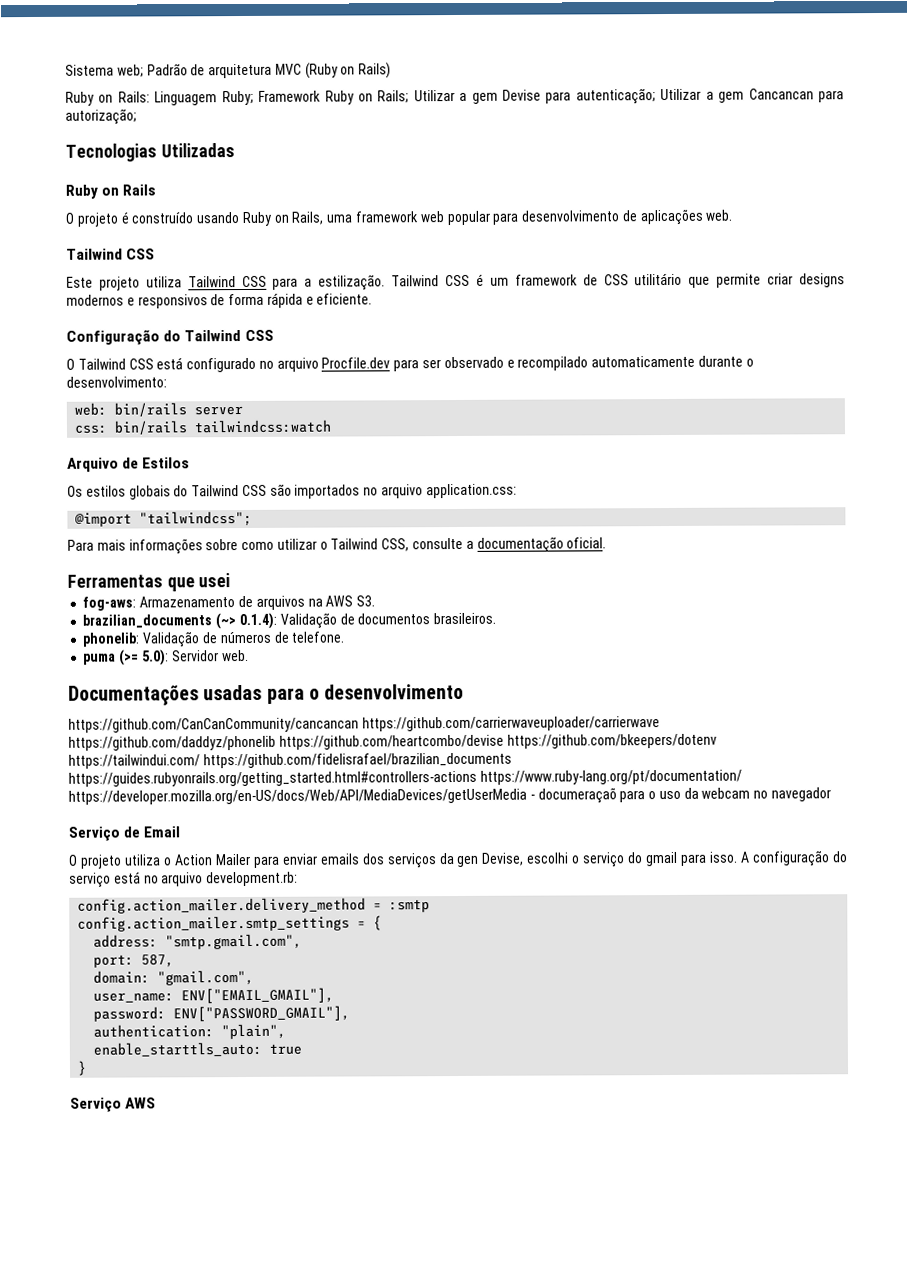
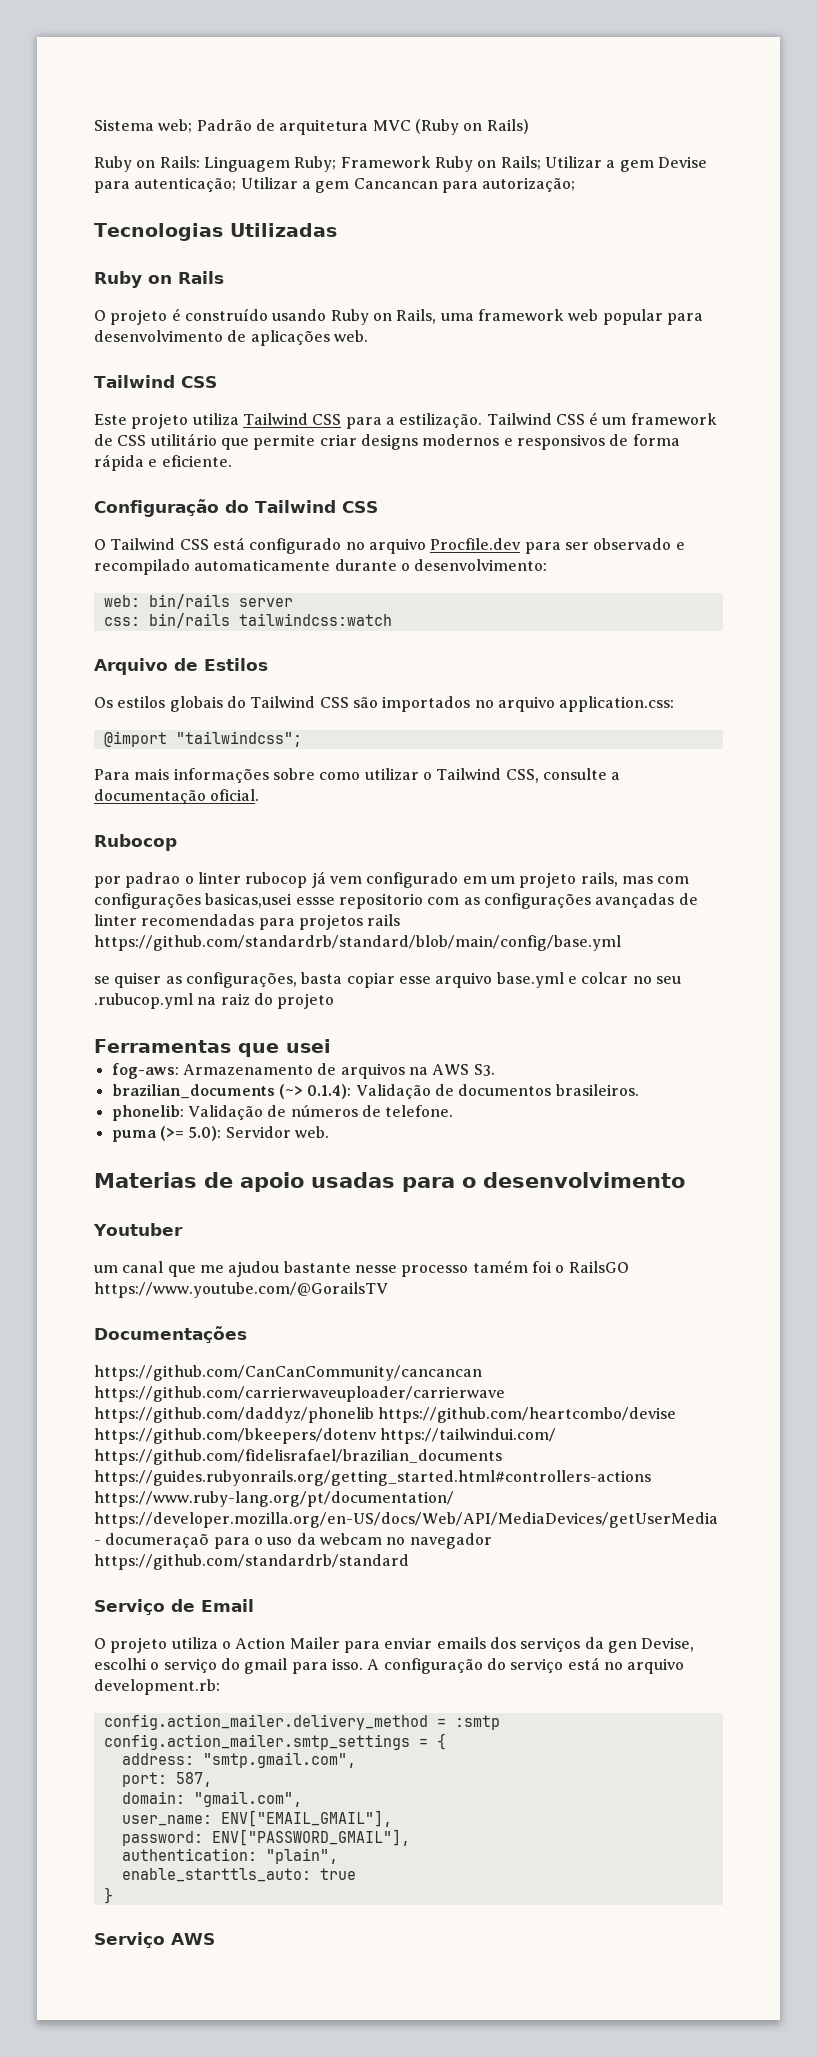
+ Rubocop
+ por padrao o linter rubocop já vem configurado em um projeto rails, mas com configurações basicas,usei essse repositorio com as configurações avançadas de linter recomendadas para projetos rails https://github.com/standardrb/standard/blob/main/config/base.yml
+ se quiser as configurações, basta copiar esse arquivo base.yml e colcar no seu .rubucop.yml na raiz do projeto
- Documentações usadas para o desenvolvimento
+ Materias de apoio usadas para o desenvolvimento
+ Youtuber
+ um canal que me ajudou bastante nesse processo tamém foi o RailsGO https://www.youtube.com/@GorailsTV
+ Documentações
- https://github.com/CanCanCommunity/cancancan https://github.com/carrierwaveuploader/carrierwave https://github.com/daddyz/phonelib https://github.com/heartcombo/devise https://github.com/bkeepers/dotenv https://tailwindui.com/ https://github.com/fidelisrafael/brazilian_documents https://guides.rubyonrails.org/getting_started.html#controllers-actions https://www.ruby-lang.org/pt/documentation/ https://developer.mozilla.org/en-US/docs/Web/API/MediaDevices/getUserMedia - documeraçaõ para o uso da webcam no navegador
+ https://github.com/CanCanCommunity/cancancan https://github.com/carrierwaveuploader/carrierwave https://github.com/daddyz/phonelib https://github.com/heartcombo/devise https://github.com/bkeepers/dotenv https://tailwindui.com/ https://github.com/fidelisrafael/brazilian_documents https://guides.rubyonrails.org/getting_started.html#controllers-actions https://www.ruby-lang.org/pt/documentation/ https://developer.mozilla.org/en-US/docs/Web/API/MediaDevices/getUserMedia - documeraçaõ para o uso da webcam no navegador https://github.com/standardrb/standard

